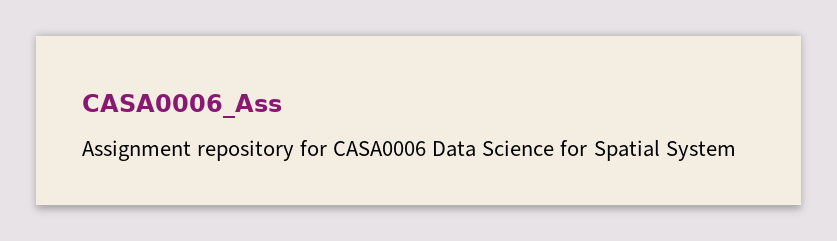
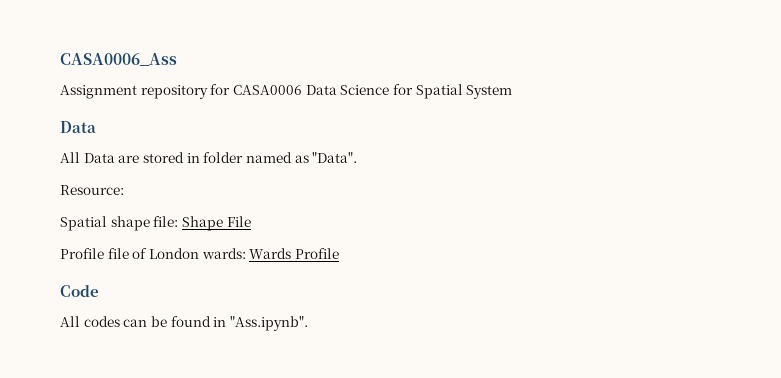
  Assignment repository for CASA0006 Data Science for Spatial System
+ Data
+ All Data are stored in folder named as "Data".
+ Resource:
+ Spatial shape file: Shape File
+ Profile file of London wards: Wards Profile
+ Code
+ All codes can be found in "Ass.ipynb".

